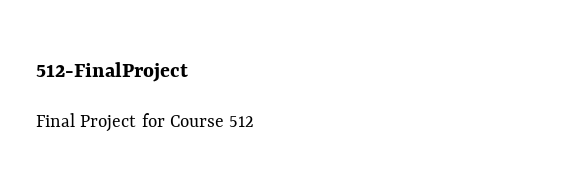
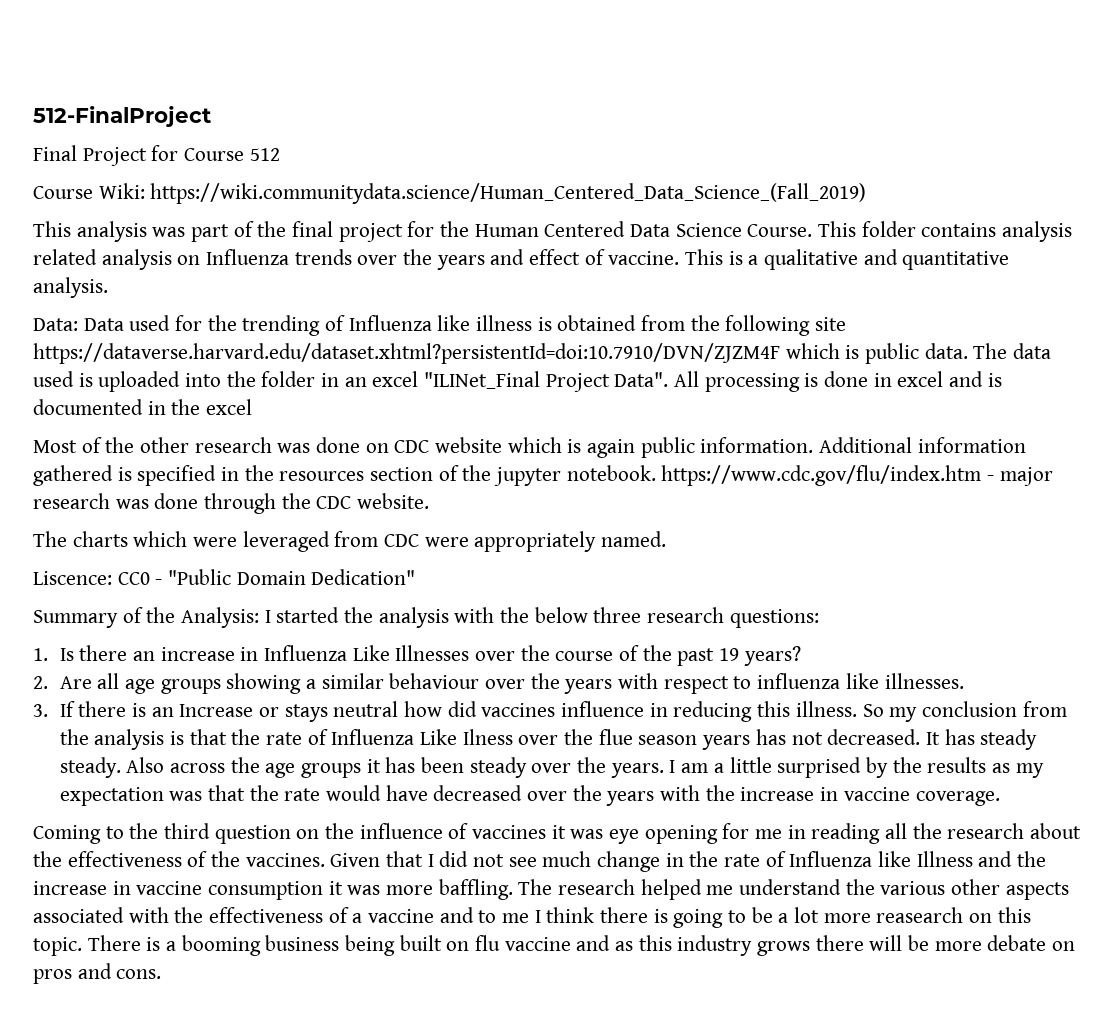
+ Course Wiki: https://wiki.communitydata.science/Human_Centered_Data_Science_(Fall_2019)
+ This analysis was part of the final project for the Human Centered Data Science Course. This folder contains analysis related analysis on Influenza trends over the years and effect of vaccine. This is a qualitative and quantitative analysis.
+ Data: Data used for the trending of Influenza like illness is obtained from the following site https://dataverse.harvard.edu/dataset.xhtml?persistentId=doi:10.7910/DVN/ZJZM4F which is public data. The data used is uploaded into the folder in an excel "ILINet_Final Project Data". All processing is done in excel and is documented in the excel
+ Most of the other research was done on CDC website which is again public information. Additional information gathered is specified in the resources section of the jupyter notebook. https://www.cdc.gov/flu/index.htm - major research was done through the CDC website.
+ The charts which were leveraged from CDC were appropriately named.
+ Liscence: CC0 - "Public Domain Dedication"
+ Summary of the Analysis: I started the analysis with the below three research questions:
+ 1. Is there an increase in Influenza Like Illnesses over the course of the past 19 years?
+ 2. Are all age groups showing a similar behaviour over the years with respect to influenza like illnesses.
+ 3. If there is an Increase or stays neutral how did vaccines influence in reducing this illness. So my conclusion from the analysis is that the rate of Influenza Like Ilness over the flue season years has not decreased. It has steady steady. Also across the age groups it has been steady over the years. I am a little surprised by the results as my expectation was that the rate would have decreased over the years with the increase in vaccine coverage.
+ Coming to the third question on the influence of vaccines it was eye opening for me in reading all the research about the effectiveness of the vaccines. Given that I did not see much change in the rate of Influenza like Illness and the increase in vaccine consumption it was more baffling. The research helped me understand the various other aspects associated with the effectiveness of a vaccine and to me I think there is going to be a lot more reasearch on this topic. There is a booming business being built on flu vaccine and as this industry grows there will be more debate on pros and cons.

